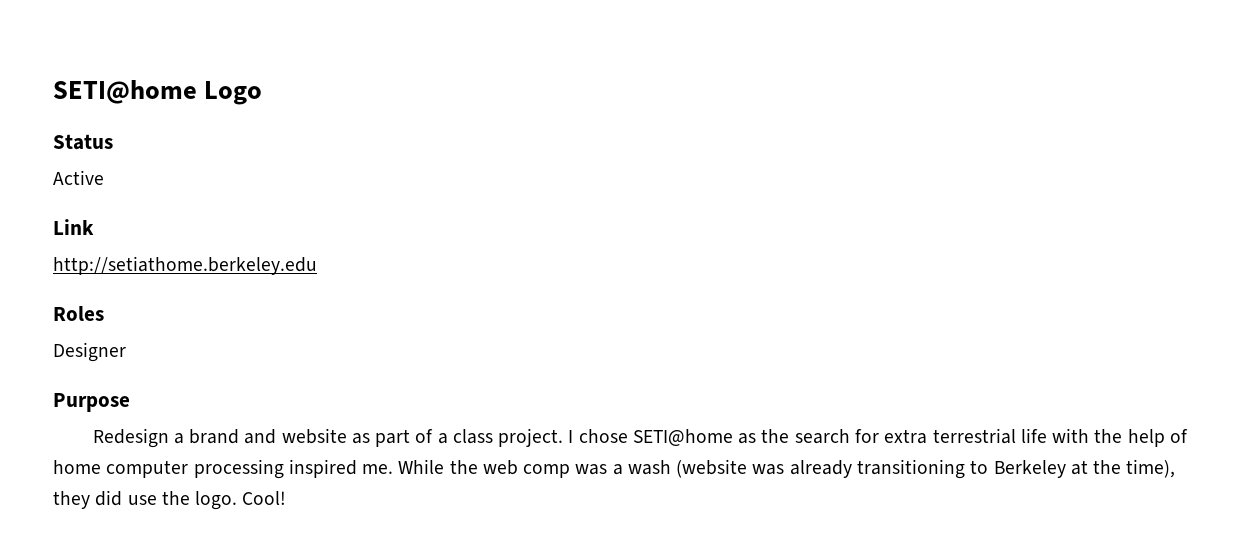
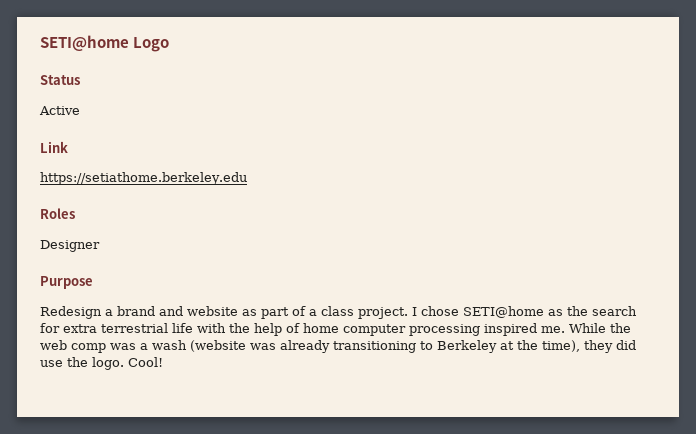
- http://setiathome.berkeley.edu
+ https://setiathome.berkeley.edu

